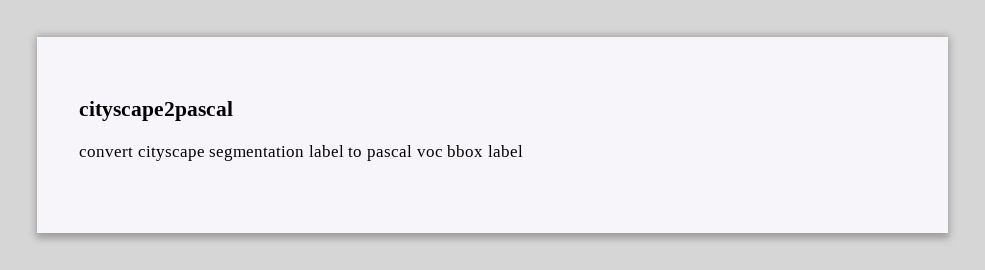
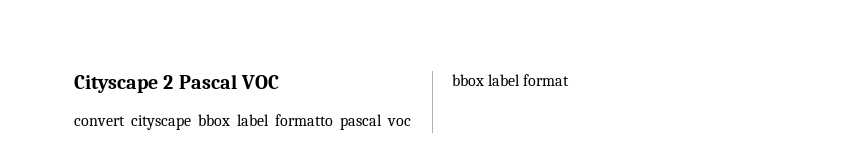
- cityscape2pascal
+ Cityscape 2 Pascal VOC
- convert cityscape segmentation label to pascal voc bbox label
+ convert cityscape bbox label formatto pascal voc bbox label format

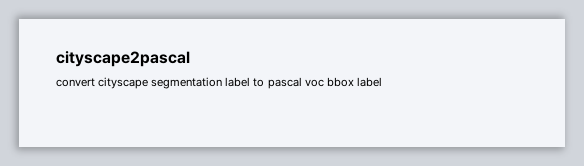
- Cityscape 2 Pascal VOC
+ cityscape2pascal
- convert cityscape bbox label formatto pascal voc bbox label format
+ convert cityscape segmentation label to pascal voc bbox label

